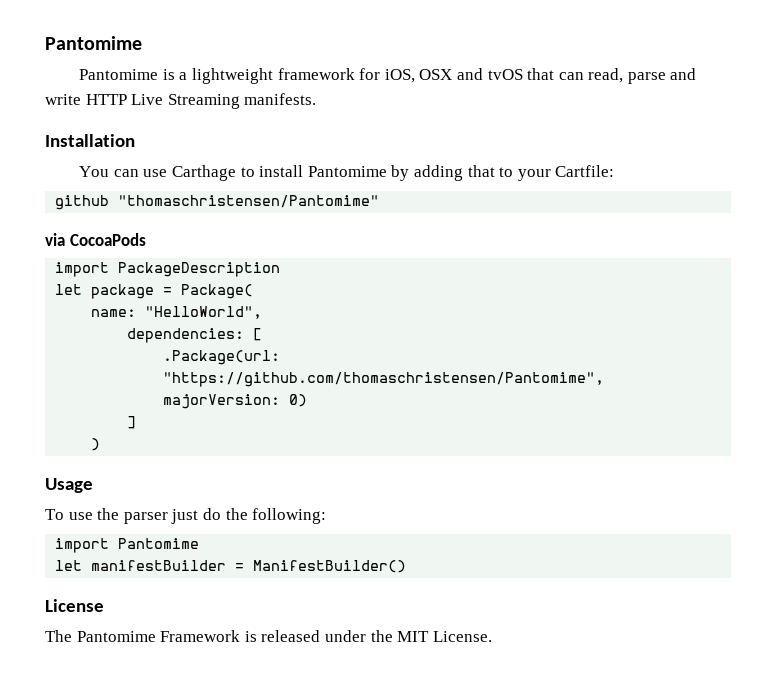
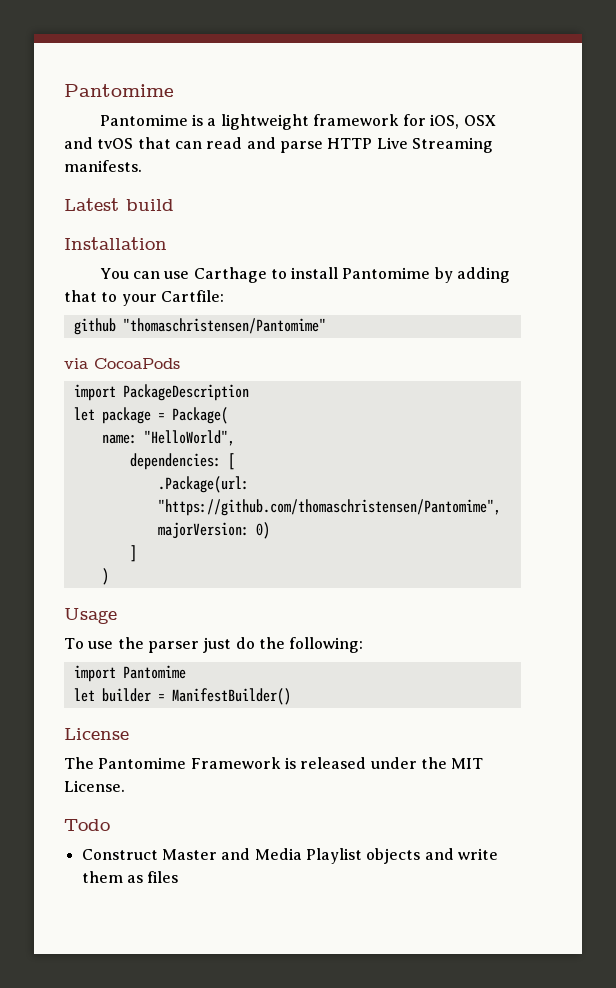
- Pantomime is a lightweight framework for iOS, OSX and tvOS that can read, parse and write HTTP Live Streaming manifests.
+ Pantomime is a lightweight framework for iOS, OSX and tvOS that can read and parse HTTP Live Streaming manifests.
+ Latest build
- let manifestBuilder = ManifestBuilder()
+ let builder = ManifestBuilder()
+ Todo
+ Construct Master and Media Playlist objects and write them as files

